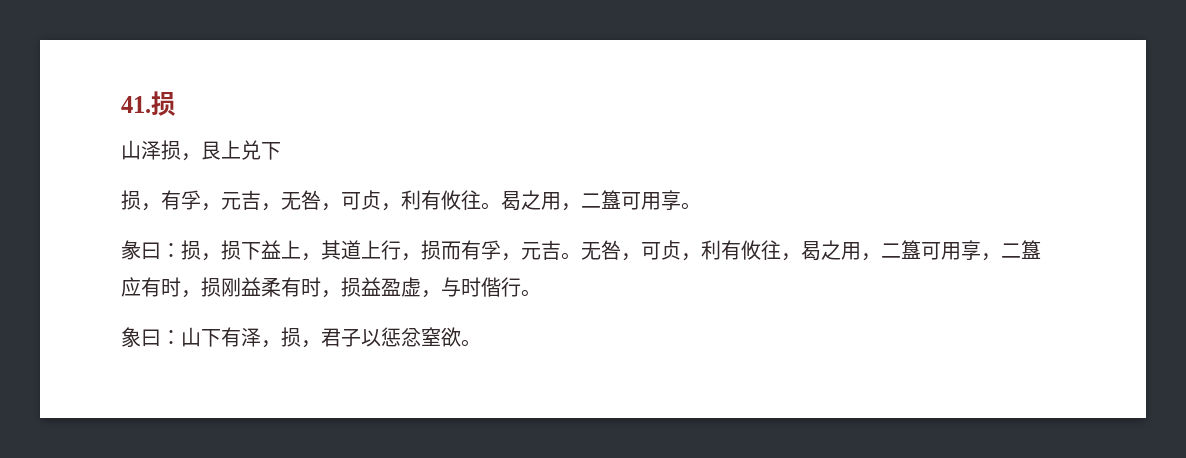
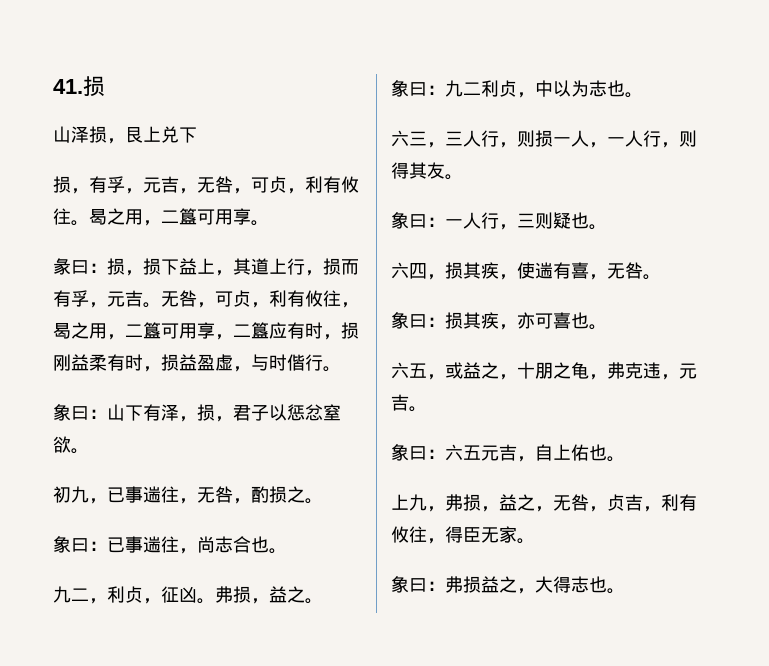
+ 初九，已事遄往，无咎，酌损之。
+ 象曰：已事遄往，尚志合也。
+ 九二，利贞，征凶。弗损，益之。
+ 象曰：九二利贞，中以为志也。
+ 六三，三人行，则损一人，一人行，则得其友。
+ 象曰：一人行，三则疑也。
+ 六四，损其疾，使遄有喜，无咎。
+ 象曰：损其疾，亦可喜也。
+ 六五，或益之，十朋之龟，弗克违，元吉。
+ 象曰：六五元吉，自上佑也。
+ 上九，弗损，益之，无咎，贞吉，利有攸往，得臣无家。
+ 象曰：弗损益之，大得志也。

